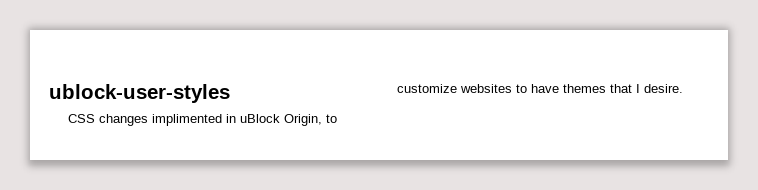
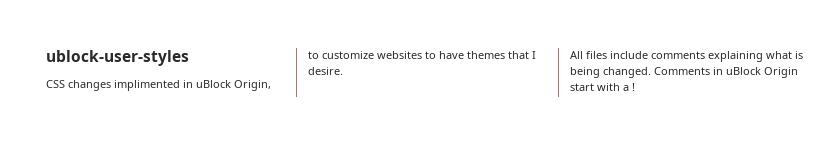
+ All files include comments explaining what is being changed. Comments in uBlock Origin start with a !

